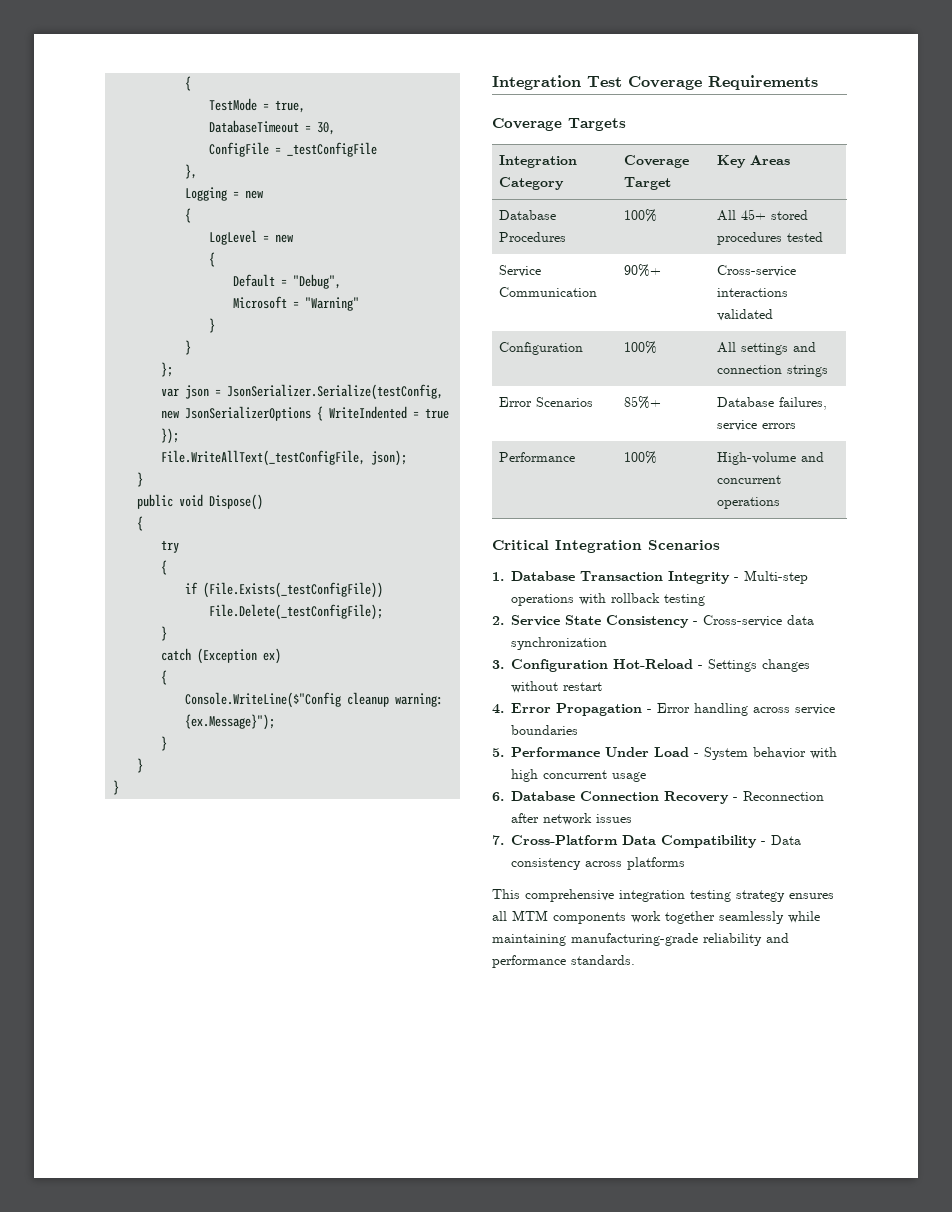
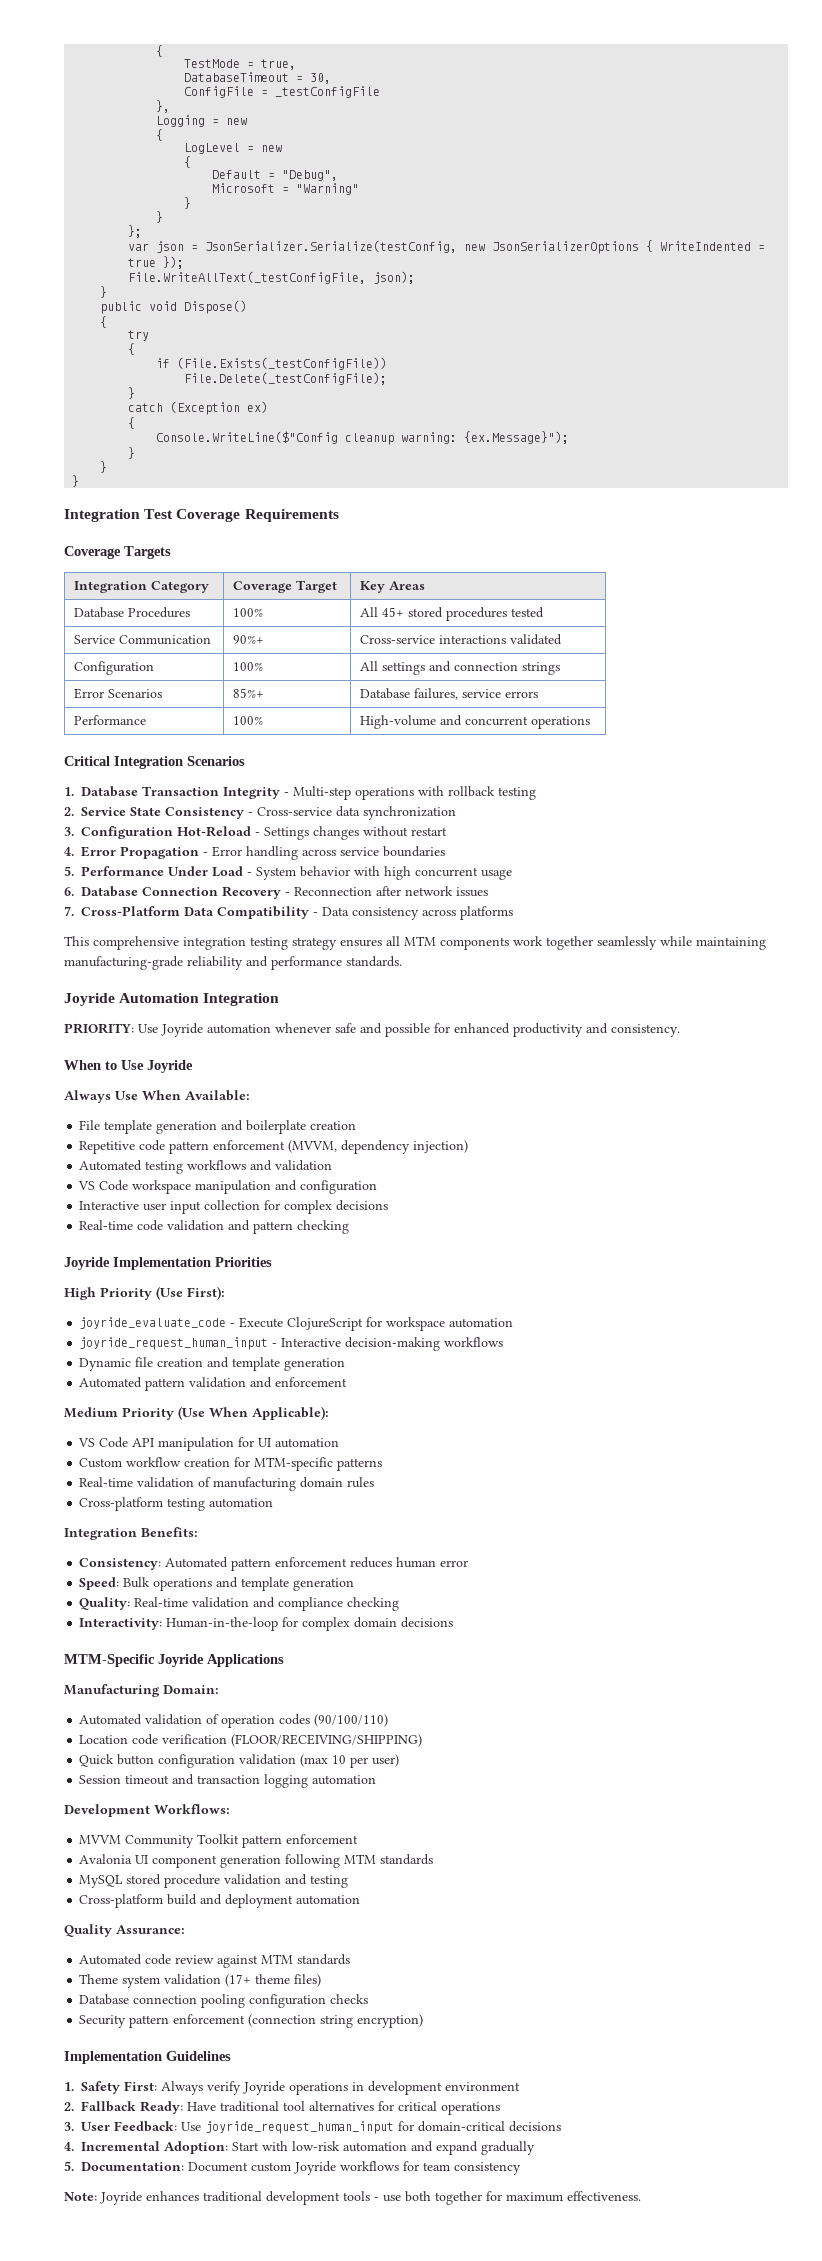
+ Joyride Automation Integration
+ PRIORITY: Use Joyride automation whenever safe and possible for enhanced productivity and consistency.
+ When to Use Joyride
+ Always Use When Available:
+ File template generation and boilerplate creation
+ Repetitive code pattern enforcement (MVVM, dependency injection)
+ Automated testing workflows and validation
+ VS Code workspace manipulation and configuration
+ Interactive user input collection for complex decisions
+ Real-time code validation and pattern checking
+ Joyride Implementation Priorities
+ High Priority (Use First):
+ joyride_evaluate_code - Execute ClojureScript for workspace automation
+ joyride_request_human_input - Interactive decision-making workflows
+ Dynamic file creation and template generation
+ Automated pattern validation and enforcement
+ Medium Priority (Use When Applicable):
+ VS Code API manipulation for UI automation
+ Custom workflow creation for MTM-specific patterns
+ Real-time validation of manufacturing domain rules
+ Cross-platform testing automation
+ Integration Benefits:
+ Consistency: Automated pattern enforcement reduces human error
+ Speed: Bulk operations and template generation
+ Quality: Real-time validation and compliance checking
+ Interactivity: Human-in-the-loop for complex domain decisions
+ MTM-Specific Joyride Applications
+ Manufacturing Domain:
+ Automated validation of operation codes (90/100/110)
+ Location code verification (FLOOR/RECEIVING/SHIPPING)
+ Quick button configuration validation (max 10 per user)
+ Session timeout and transaction logging automation
+ Development Workflows:
+ MVVM Community Toolkit pattern enforcement
+ Avalonia UI component generation following MTM standards
+ MySQL stored procedure validation and testing
+ Cross-platform build and deployment automation
+ Quality Assurance:
+ Automated code review against MTM standards
+ Theme system validation (17+ theme files)
+ Database connection pooling configuration checks
+ Security pattern enforcement (connection string encryption)
+ Implementation Guidelines
+ 1. Safety First: Always verify Joyride operations in development environment
+ 2. Fallback Ready: Have traditional tool alternatives for critical operations
+ 3. User Feedback: Use joyride_request_human_input for domain-critical decisions
+ 4. Incremental Adoption: Start with low-risk automation and expand gradually
+ 5. Documentation: Document custom Joyride workflows for team consistency
+ Note: Joyride enhances traditional development tools - use both together for maximum effectiveness.

